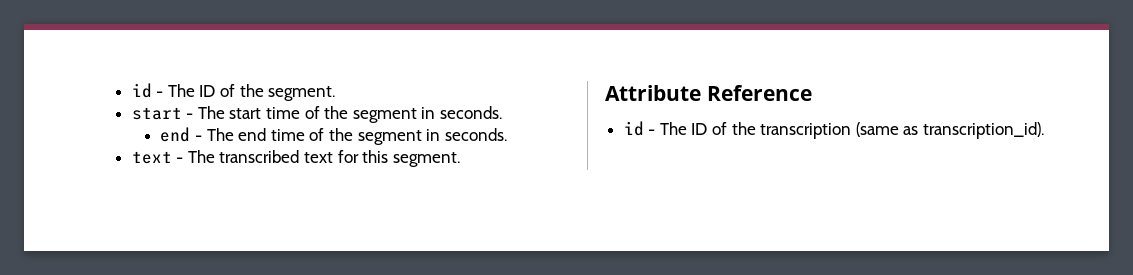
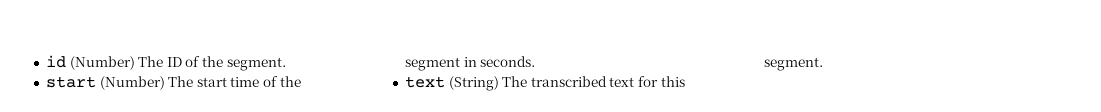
- id - The ID of the segment.
+ id (Number) The ID of the segment.
- start - The start time of the segment in seconds.
+ start (Number) The start time of the segment in seconds.
- end - The end time of the segment in seconds.
- text - The transcribed text for this segment.
+ text (String) The transcribed text for this segment.
- Attribute Reference
- id - The ID of the transcription (same as transcription_id).

